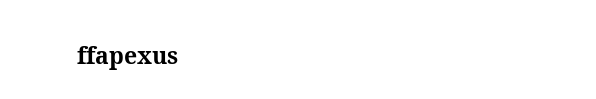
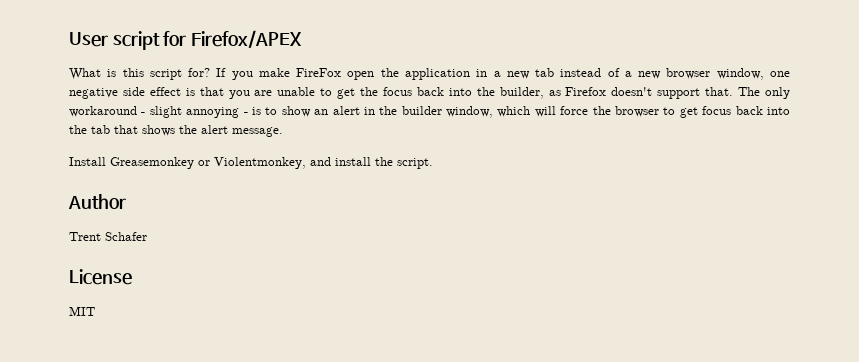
- ffapexus
+ User script for Firefox/APEX
+ What is this script for? If you make FireFox open the application in a new tab instead of a new browser window, one negative side effect is that you are unable to get the focus back into the builder, as Firefox doesn't support that. The only workaround - slight annoying - is to show an alert in the builder window, which will force the browser to get focus back into the tab that shows the alert message.
+ Install Greasemonkey or Violentmonkey, and install the script.
+ Author
+ Trent Schafer
+ License
+ MIT

